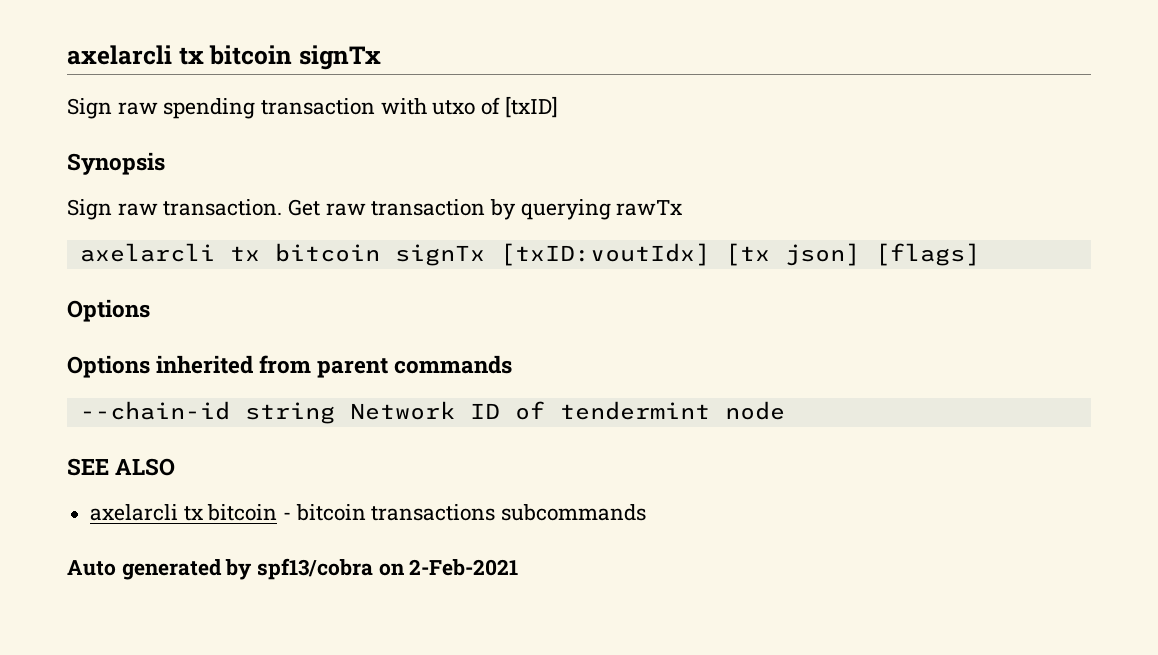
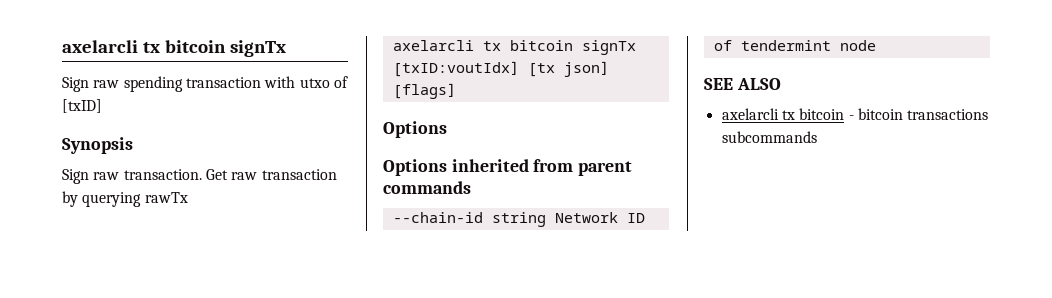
- Auto generated by spf13/cobra on 2-Feb-2021

